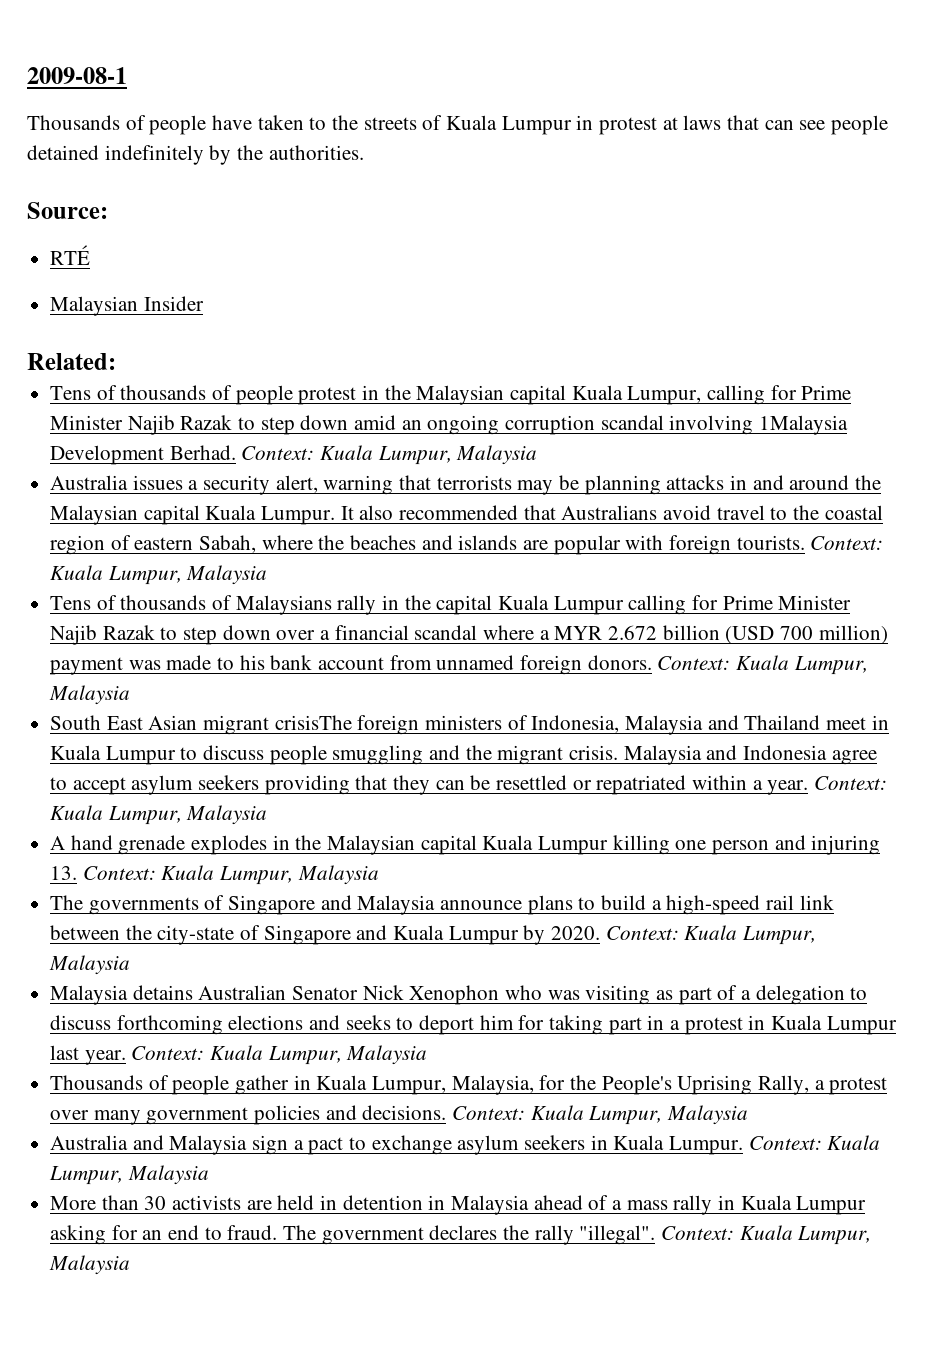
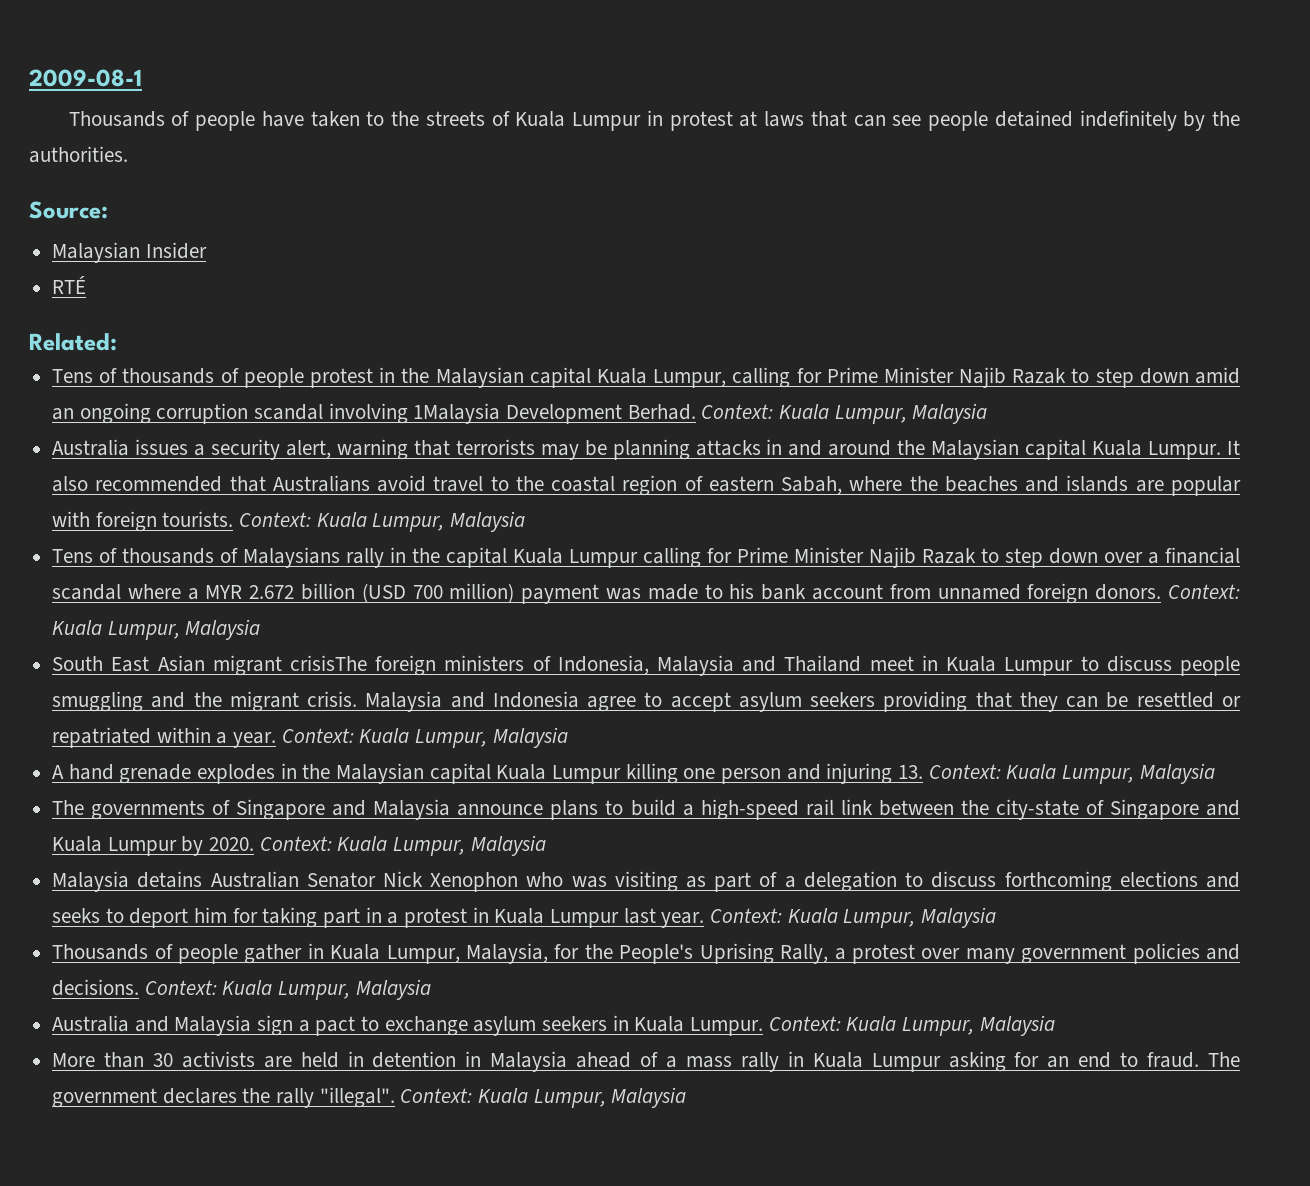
- RTÉ
+ RTÉ

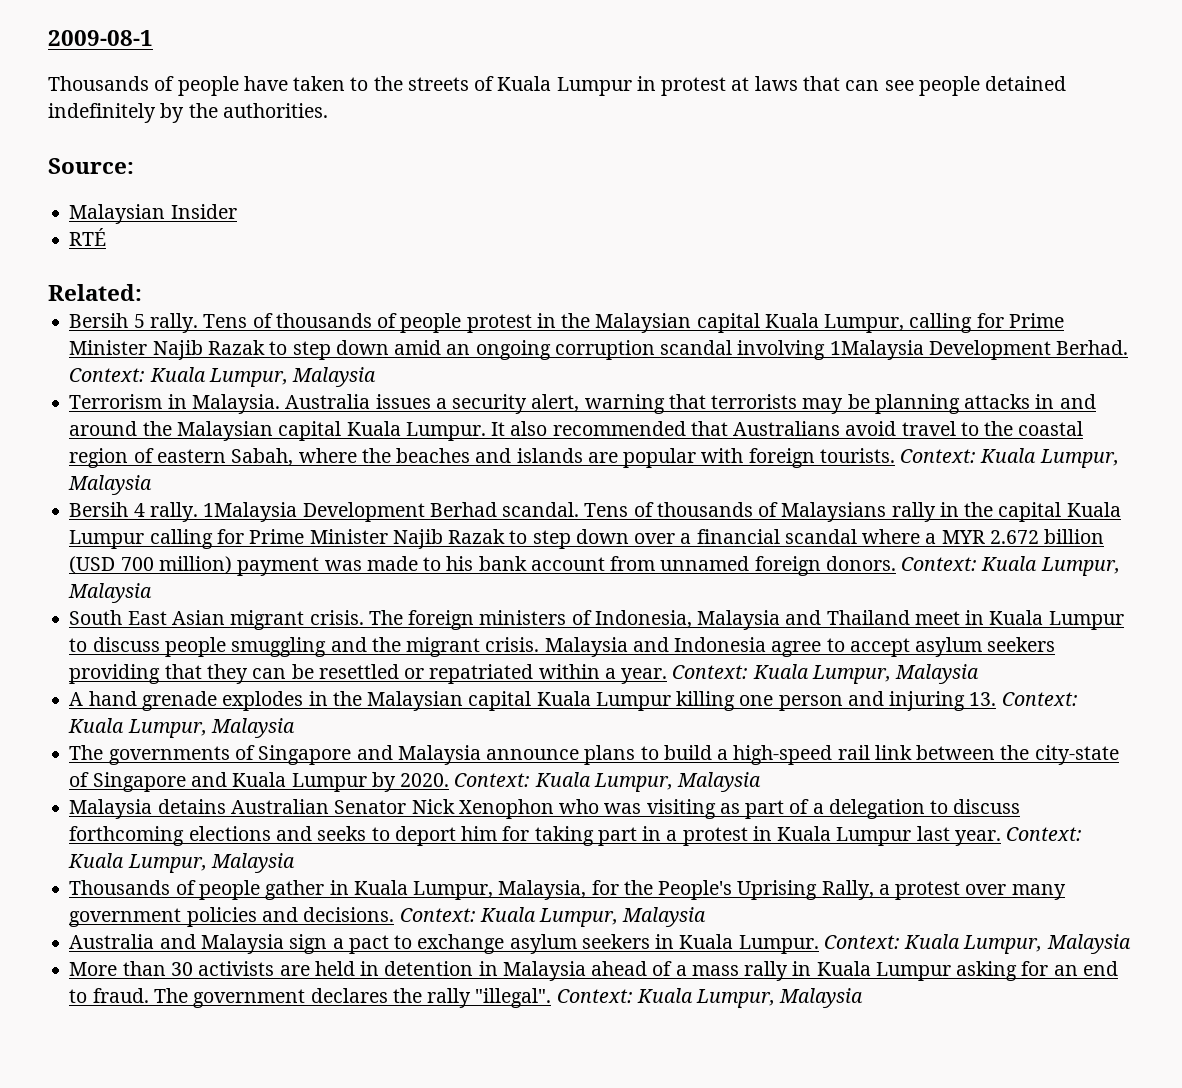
+ Bersih 5 rally.
+ Terrorism in Malaysia.
+ Bersih 4 rally. 1Malaysia Development Berhad scandal.
- South East Asian migrant crisisThe foreign ministers of Indonesia, Malaysia and Thailand meet in Kuala Lumpur to discuss people smuggling and the migrant crisis.
+ South East Asian migrant crisis. The foreign ministers of Indonesia, Malaysia and Thailand meet in Kuala Lumpur to discuss people smuggling and the migrant crisis.

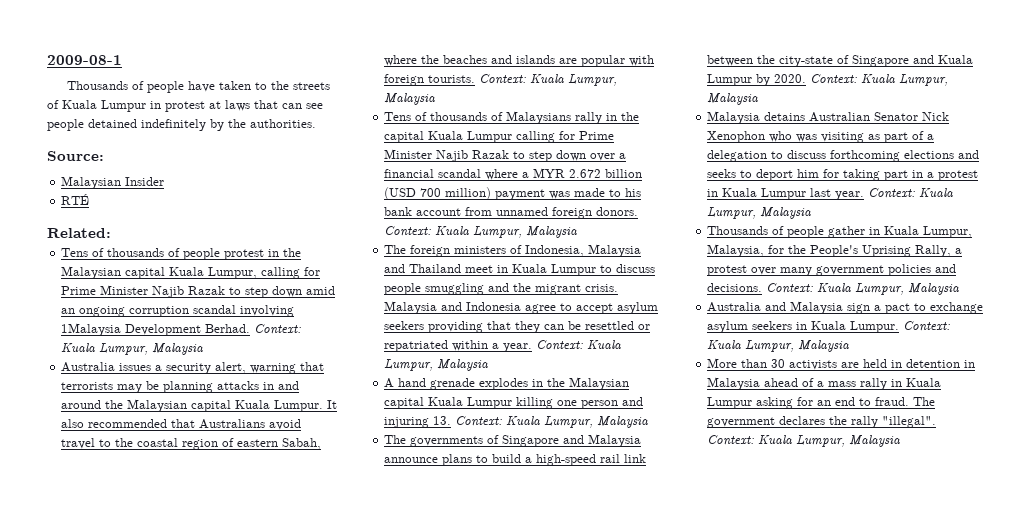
- Bersih 5 rally.
- Terrorism in Malaysia.
- Bersih 4 rally. 1Malaysia Development Berhad scandal.
- South East Asian migrant crisis.

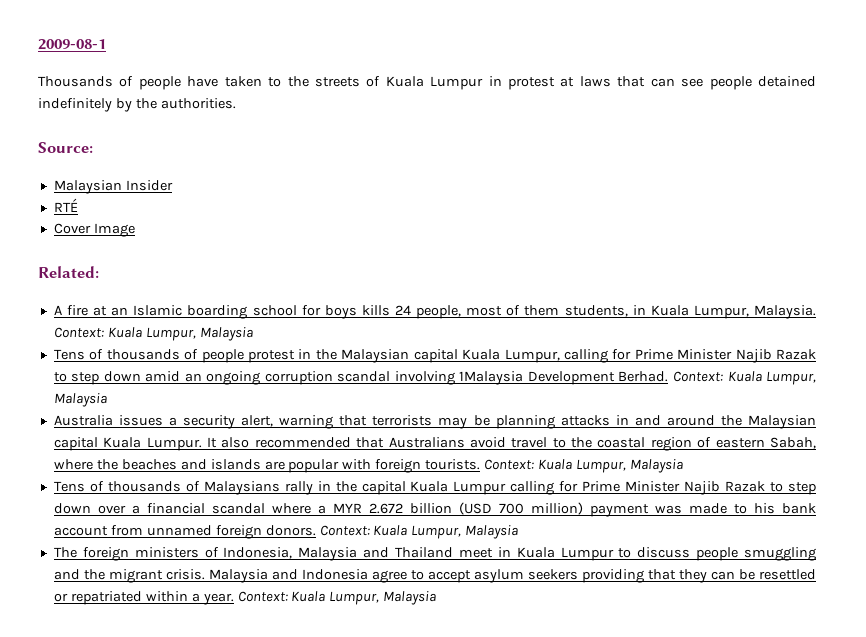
+ Cover Image
+ A fire at an Islamic boarding school for boys kills 24 people, most of them students, in Kuala Lumpur, Malaysia. Context: Kuala Lumpur, Malaysia
- A hand grenade explodes in the Malaysian capital Kuala Lumpur killing one person and injuring 13. Context: Kuala Lumpur, Malaysia
- The governments of Singapore and Malaysia announce plans to build a high-speed rail link between the city-state of Singapore and Kuala Lumpur by 2020. Context: Kuala Lumpur, Malaysia
- Malaysia detains Australian Senator Nick Xenophon who was visiting as part of a delegation to discuss forthcoming elections and seeks to deport him for taking part in a protest in Kuala Lumpur last year. Context: Kuala Lumpur, Malaysia
- Thousands of people gather in Kuala Lumpur, Malaysia, for the People's Uprising Rally, a protest over many government policies and decisions. Context: Kuala Lumpur, Malaysia
- Australia and Malaysia sign a pact to exchange asylum seekers in Kuala Lumpur. Context: Kuala Lumpur, Malaysia
- More than 30 activists are held in detention in Malaysia ahead of a mass rally in Kuala Lumpur asking for an end to fraud. The government declares the rally "illegal". Context: Kuala Lumpur, Malaysia

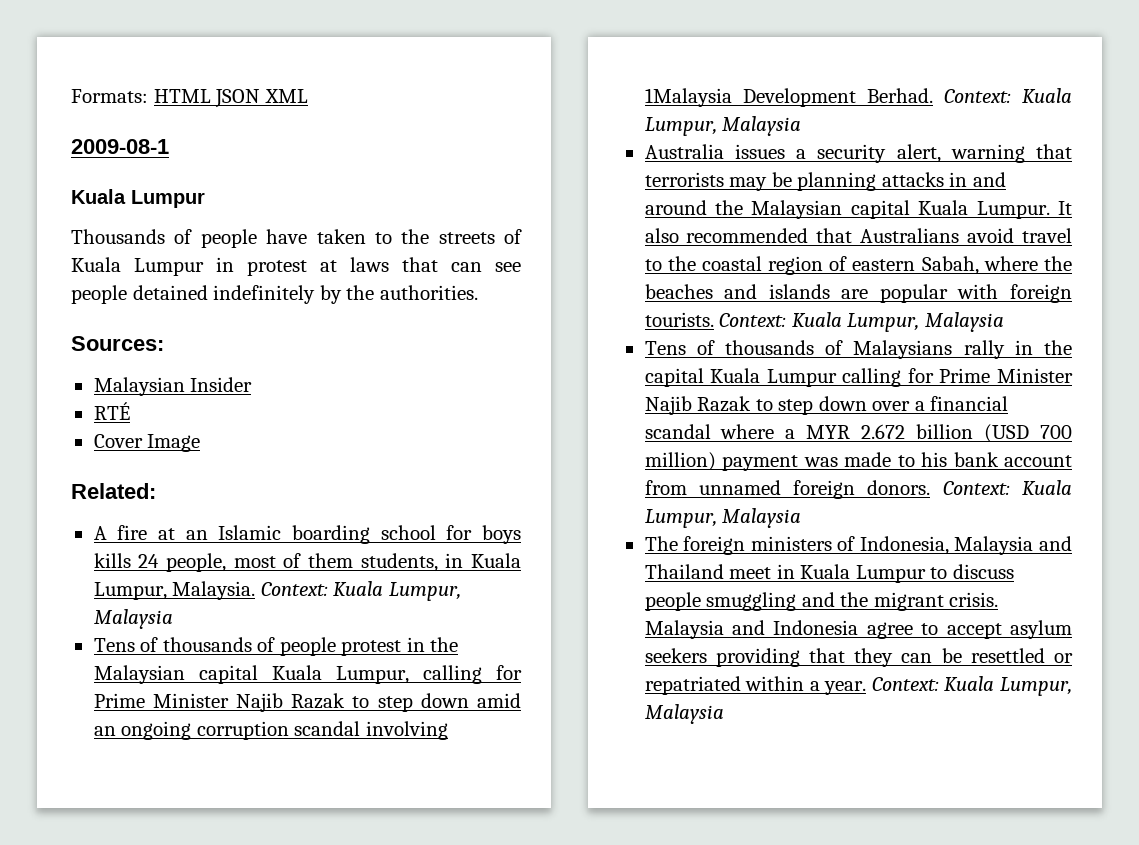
+ Formats: HTML JSON XML
  2009-08-1
+ Kuala Lumpur
- Source:
+ Sources:

